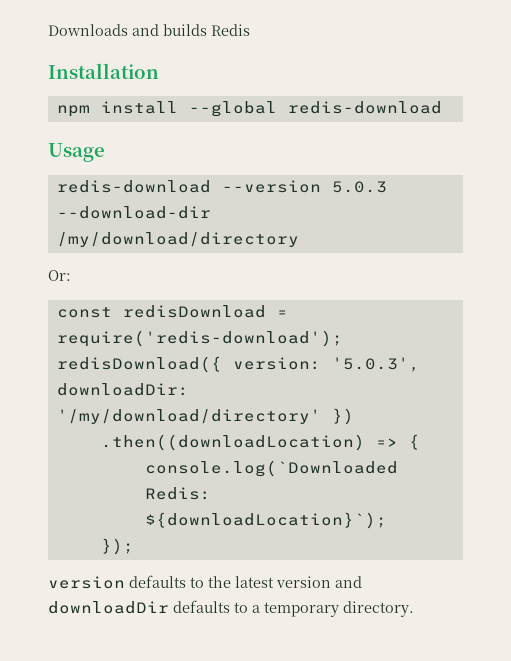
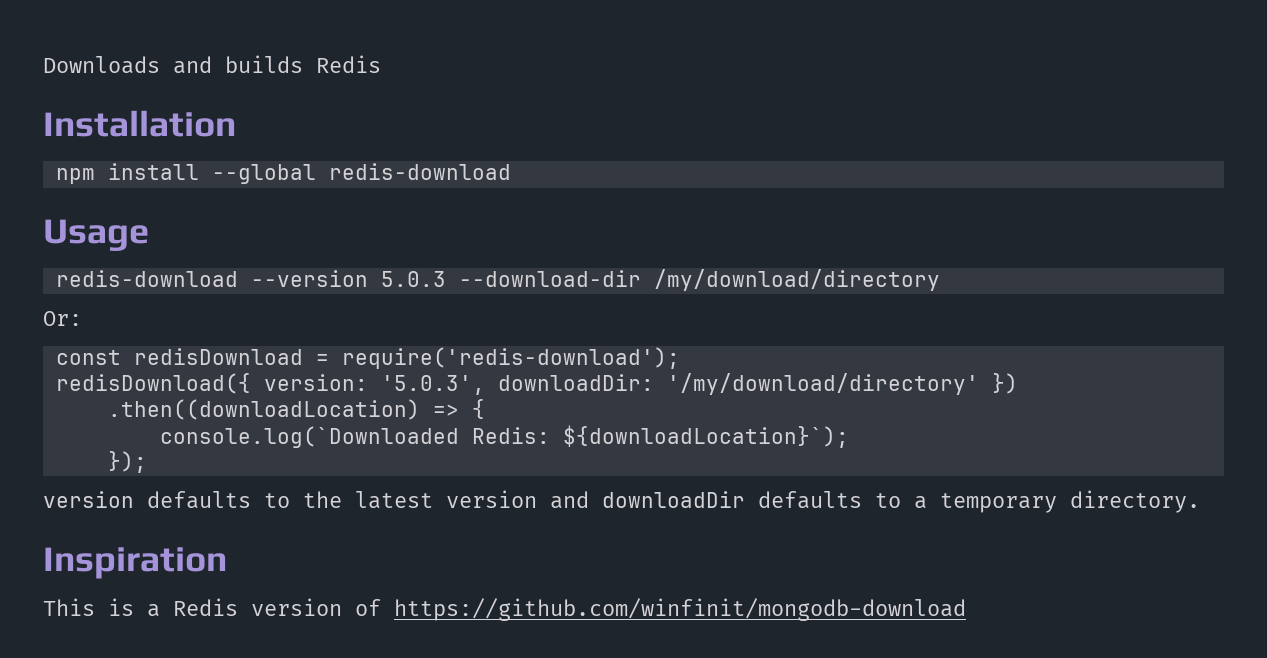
+ Inspiration
+ This is a Redis version of https://github.com/winfinit/mongodb-download

